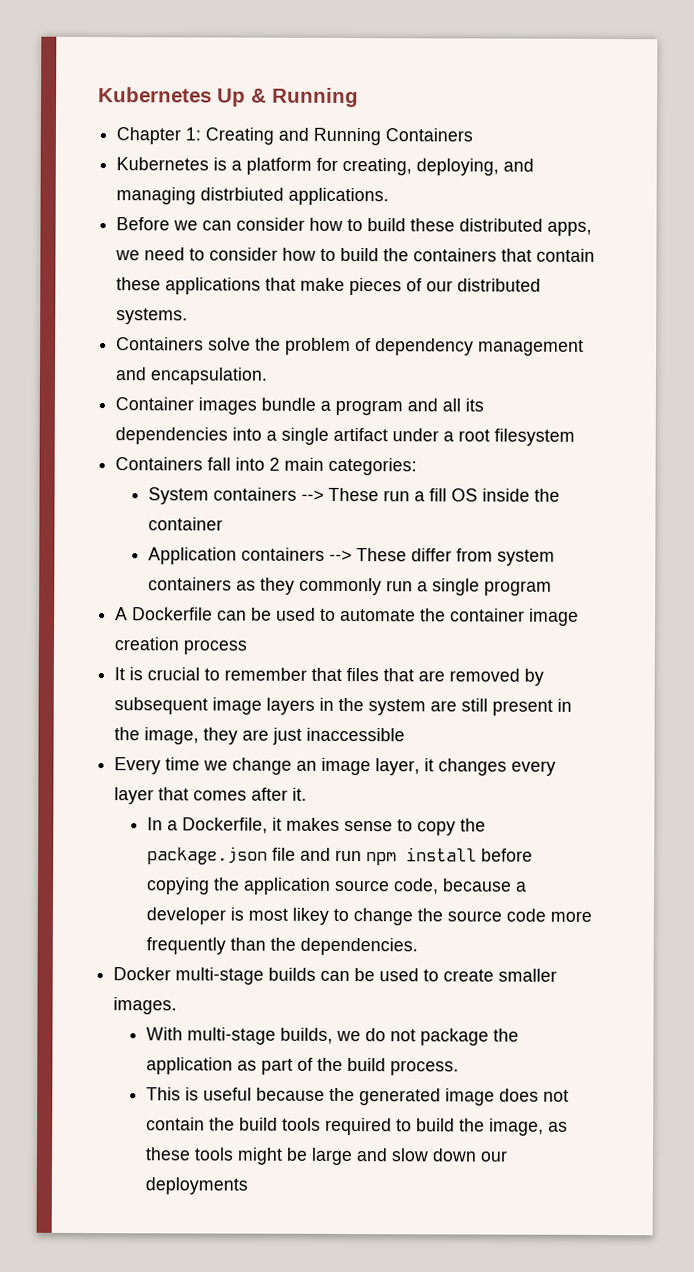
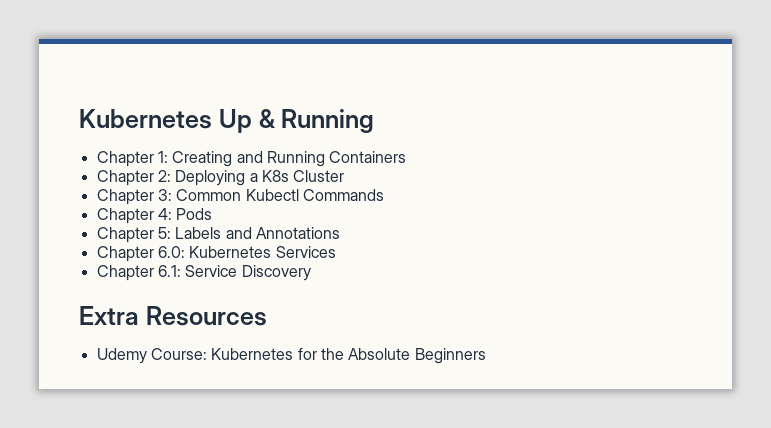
- Kubernetes is a platform for creating, deploying, and managing distrbiuted applications.
- Before we can consider how to build these distributed apps, we need to consider how to build the containers that contain these applications that make pieces of our distributed systems.
- Containers solve the problem of dependency management and encapsulation.
- Container images bundle a program and all its dependencies into a single artifact under a root filesystem
- Containers fall into 2 main categories:
- System containers --> These run a fill OS inside the container
- Application containers --> These differ from system containers as they commonly run a single program
- A Dockerfile can be used to automate the container image creation process
- It is crucial to remember that files that are removed by subsequent image layers in the system are still present in the image, they are just inaccessible
- Every time we change an image layer, it changes every layer that comes after it.
- In a Dockerfile, it makes sense to copy the package.json file and run npm install before copying the application source code, because a developer is most likey to change the source code more frequently than the dependencies.
- Docker multi-stage builds can be used to create smaller images.
- With multi-stage builds, we do not package the application as part of the build process.
- This is useful because the generated image does not contain the build tools required to build the image, as these tools might be large and slow down our deployments
+ Chapter 2: Deploying a K8s Cluster
+ Chapter 3: Common Kubectl Commands
+ Chapter 4: Pods
+ Chapter 5: Labels and Annotations
+ Chapter 6.0: Kubernetes Services
+ Chapter 6.1: Service Discovery
+ Extra Resources
+ Udemy Course: Kubernetes for the Absolute Beginners

